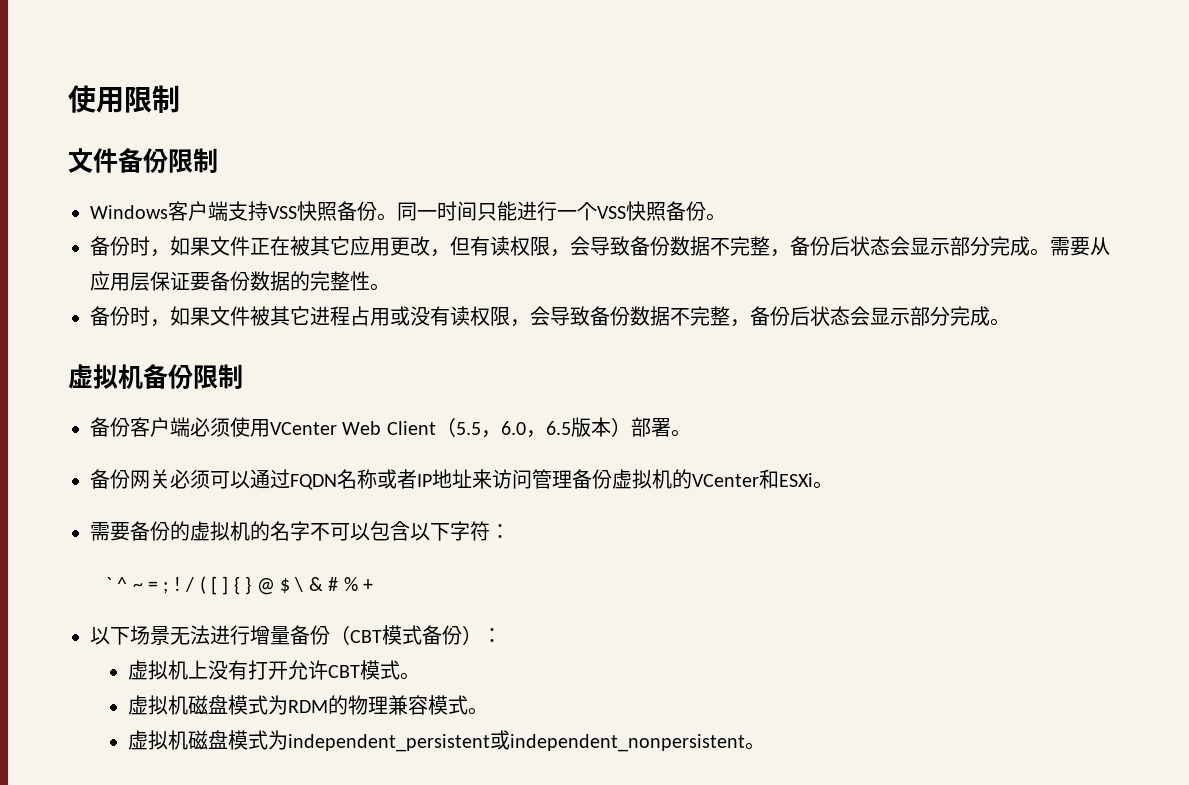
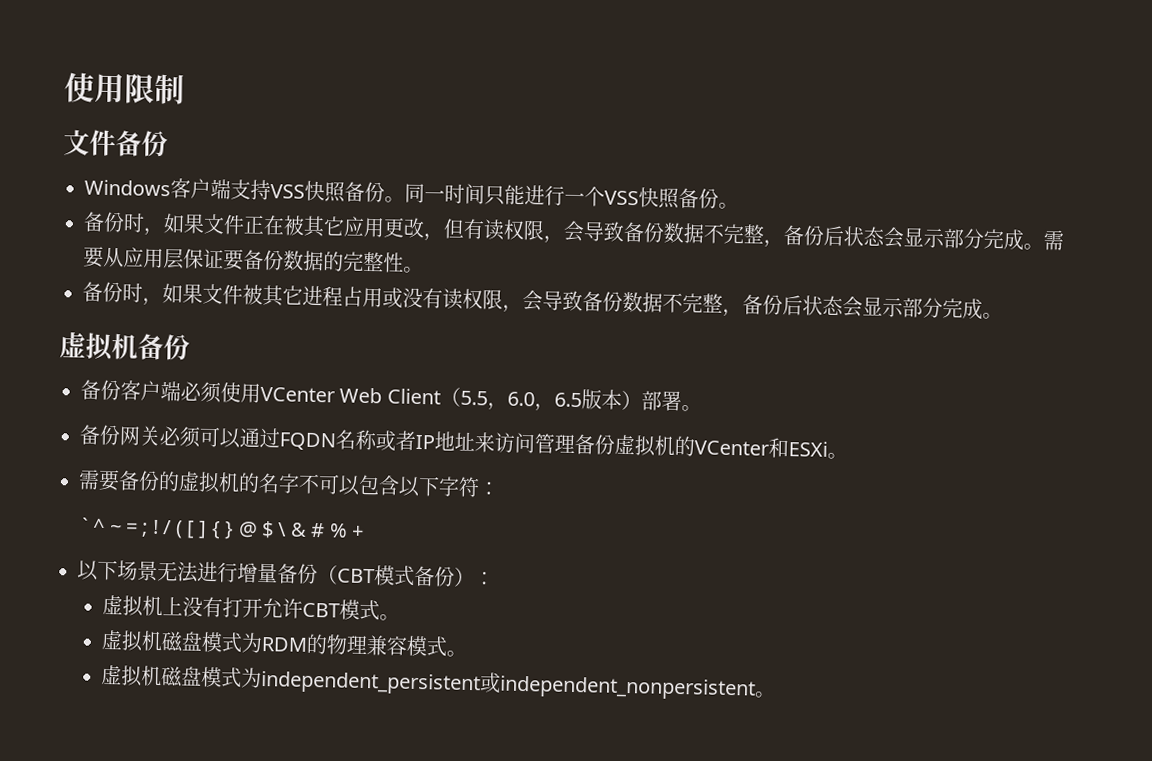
- 文件备份限制
+ 文件备份
- 虚拟机备份限制
+ 虚拟机备份

